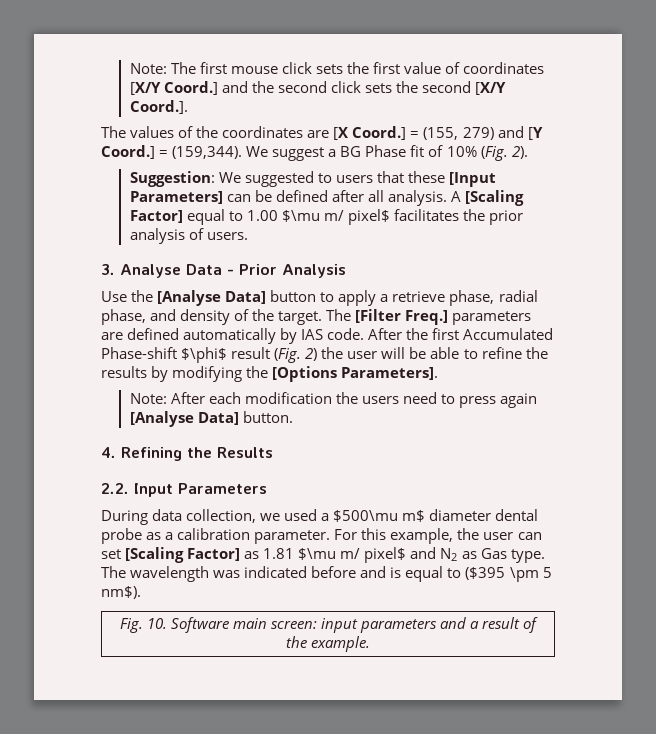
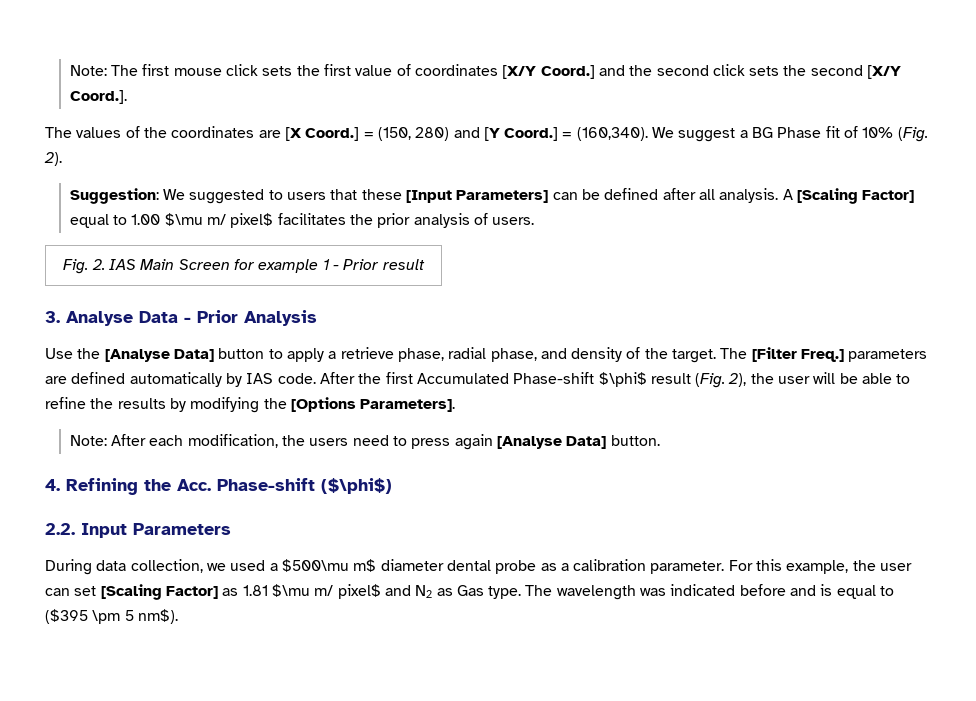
- = (155, 279) and [Y Coord.]
+ = (150, 280) and [Y Coord.]
- = (159,344).
+ = (160,340).
+ Fig. 2. IAS Main Screen for example 1 - Prior result
- After the first Accumulated Phase-shift $\phi$ result (Fig. 2) the user will be able to refine the results by modifying the [Options Parameters].
+ After the first Accumulated Phase-shift $\phi$ result (Fig. 2), the user will be able to refine the results by modifying the [Options Parameters].
- Note: After each modification the users need to press again [Analyse Data] button.
+ Note: After each modification, the users need to press again [Analyse Data] button.
- 4. Refining the Results
+ 4. Refining the Acc. Phase-shift ($\phi$)
- Fig. 10. Software main screen: input parameters and a result of the example.

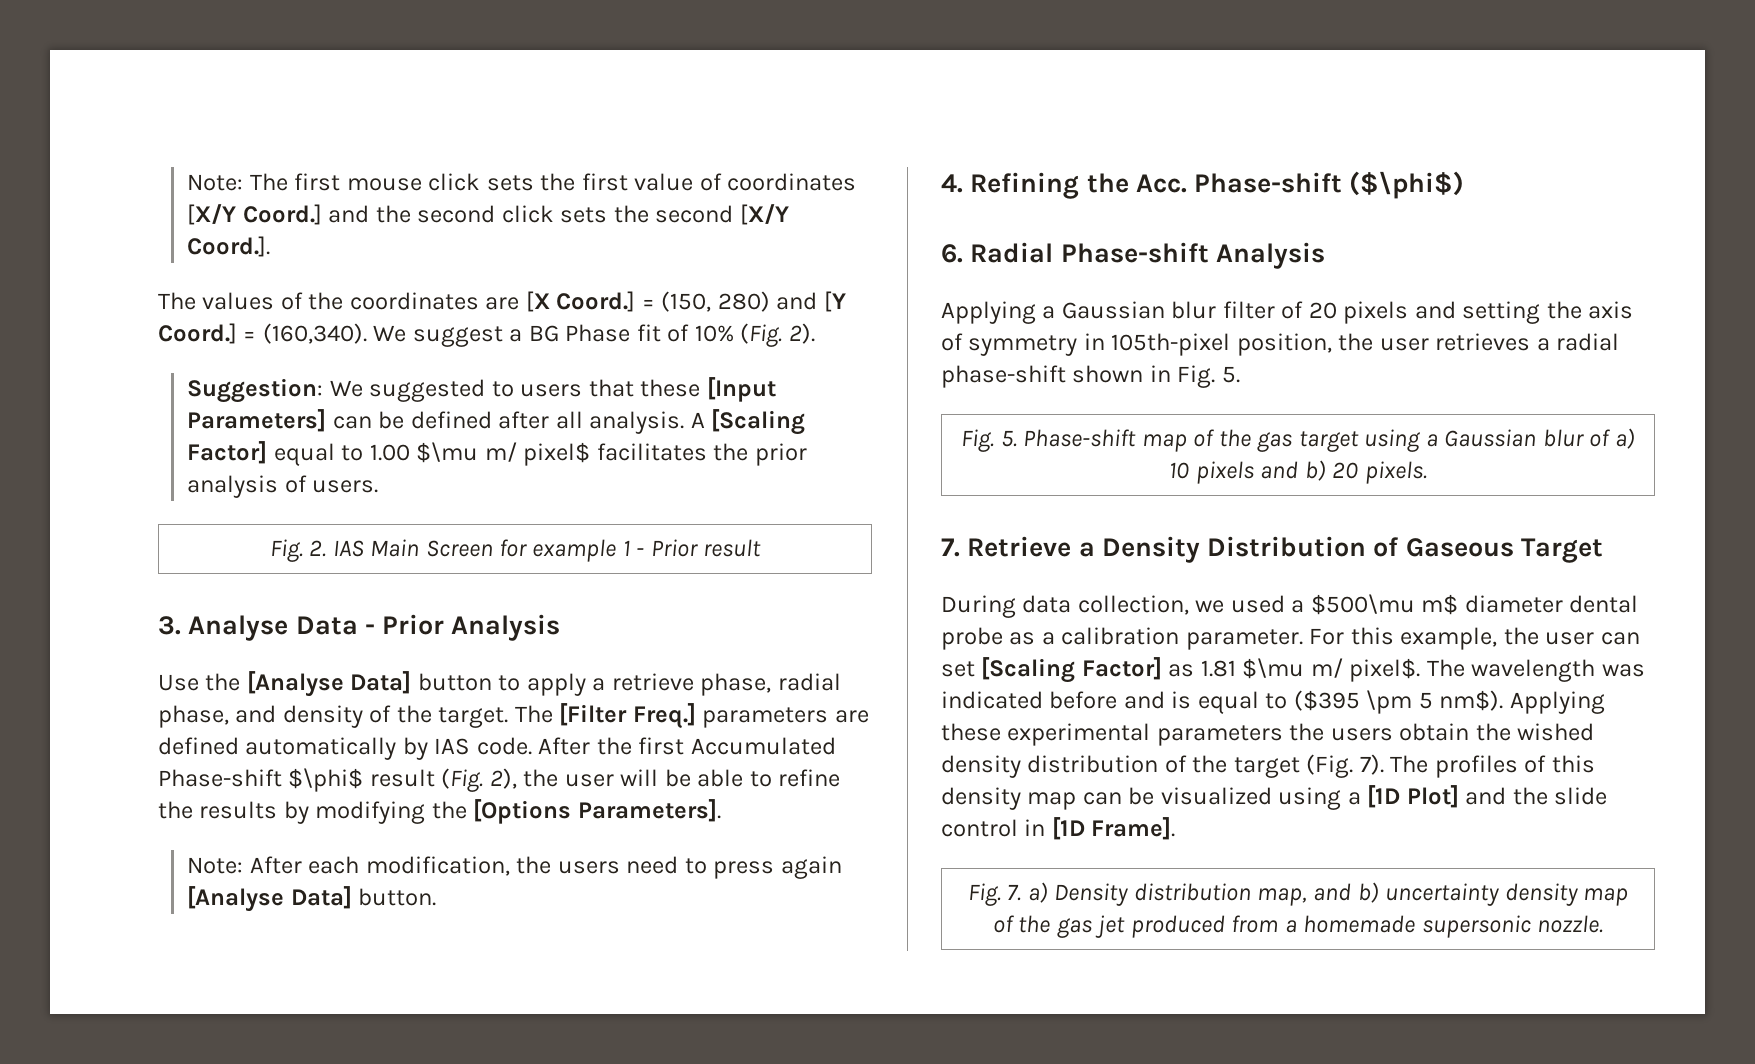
- 2.2. Input Parameters
+ 6. Radial Phase-shift Analysis
+ Applying a Gaussian blur filter of 20 pixels and setting the axis of symmetry in 105th-pixel position, the user retrieves a radial phase-shift shown in Fig. 5.
+ Fig. 5. Phase-shift map of the gas target using a Gaussian blur of a) 10 pixels and b) 20 pixels.
+ 7. Retrieve a Density Distribution of Gaseous Target
- For this example, the user can set [Scaling Factor] as 1.81 $\mu m/ pixel$ and N2 as Gas type.
+ For this example, the user can set [Scaling Factor] as 1.81 $\mu m/ pixel$.
+ Applying these experimental parameters the users obtain the wished density distribution of the target (Fig. 7). The profiles of this density map can be visualized using a [1D Plot] and the slide control in [1D Frame].
+ Fig. 7. a) Density distribution map, and b) uncertainty density map of the gas jet produced from a homemade supersonic nozzle.

